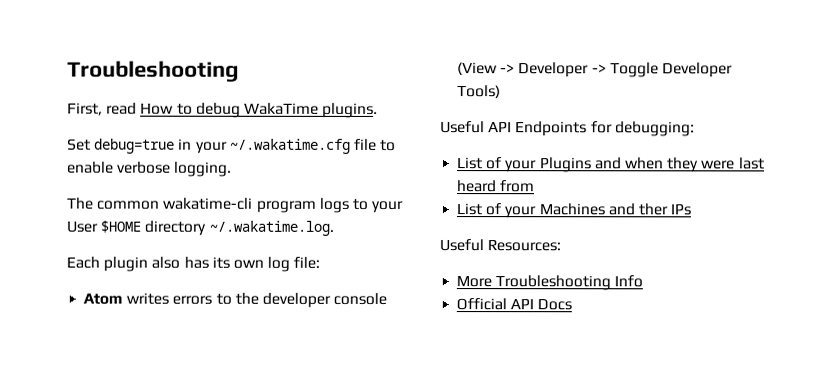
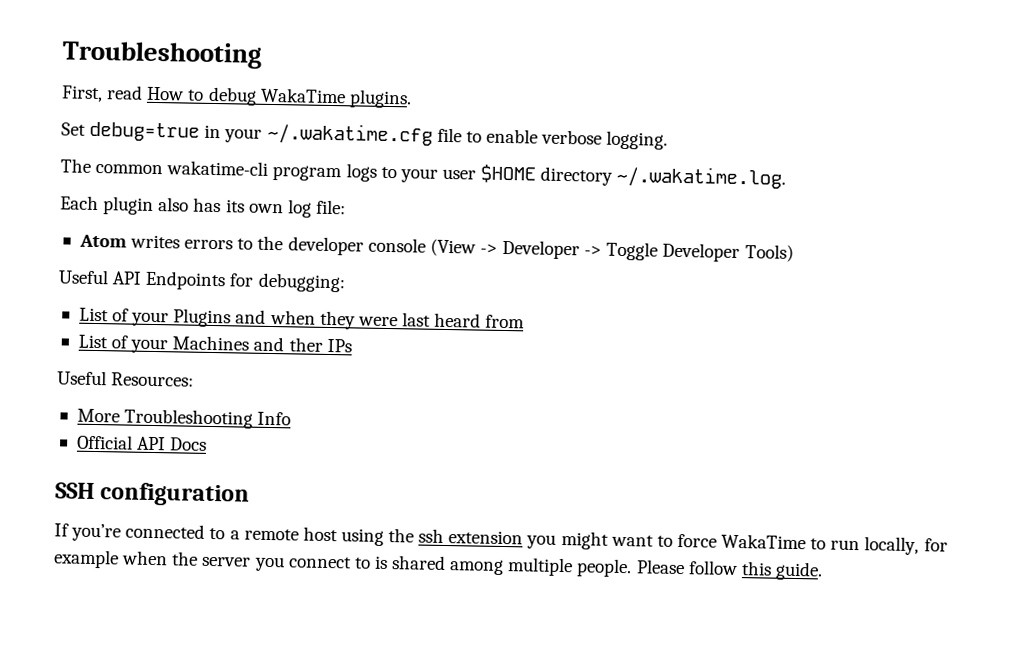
- The common wakatime-cli program logs to your User $HOME directory ~/.wakatime.log.
+ The common wakatime-cli program logs to your user $HOME directory ~/.wakatime.log.
+ SSH configuration
+ If you’re connected to a remote host using the ssh extension you might want to force WakaTime to run locally, for example when the server you connect to is shared among multiple people. Please follow this guide.

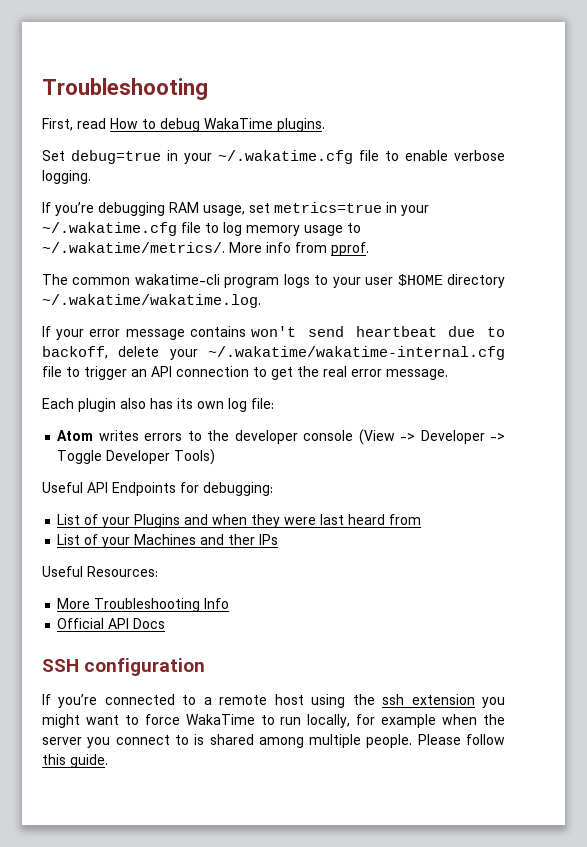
+ If you’re debugging RAM usage, set metrics=true in your ~/.wakatime.cfg file to log memory usage to ~/.wakatime/metrics/. More info from pprof.
- The common wakatime-cli program logs to your user $HOME directory ~/.wakatime.log.
+ The common wakatime-cli program logs to your user $HOME directory ~/.wakatime/wakatime.log.
+ If your error message contains won't send heartbeat due to backoff, delete your ~/.wakatime/wakatime-internal.cfg file to trigger an API connection to get the real error message.

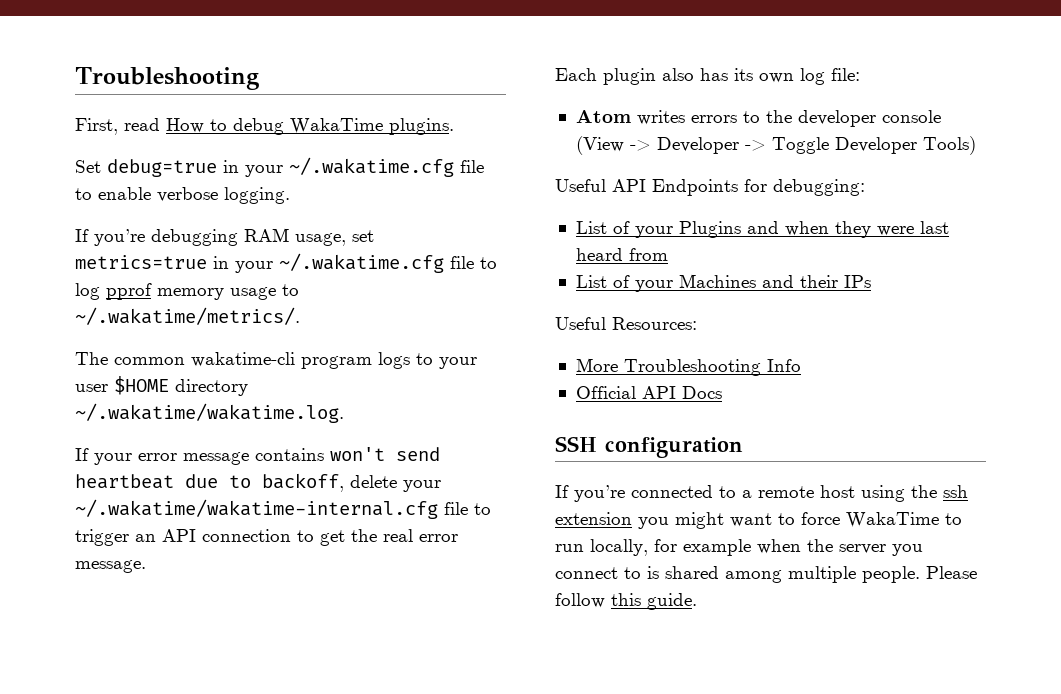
- If you’re debugging RAM usage, set metrics=true in your ~/.wakatime.cfg file to log memory usage to ~/.wakatime/metrics/. More info from pprof.
+ If you’re debugging RAM usage, set metrics=true in your ~/.wakatime.cfg file to log pprof memory usage to ~/.wakatime/metrics/.
- List of your Machines and ther IPs
+ List of your Machines and their IPs

